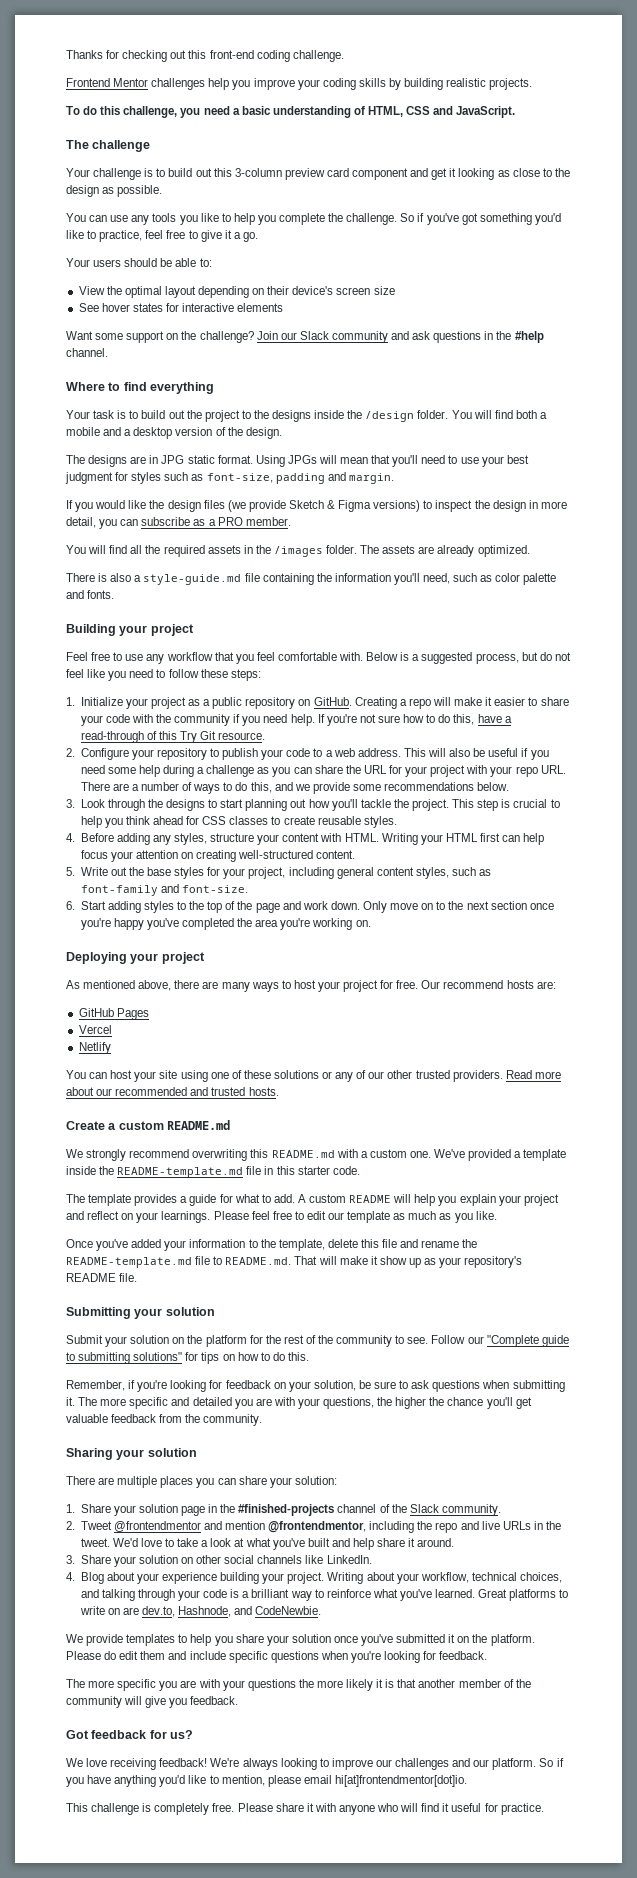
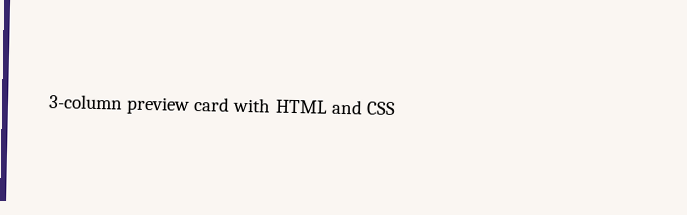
- Thanks for checking out this front-end coding challenge.
- Frontend Mentor challenges help you improve your coding skills by building realistic projects.
- To do this challenge, you need a basic understanding of HTML, CSS and JavaScript.
- The challenge
- Your challenge is to build out this 3-column preview card component and get it looking as close to the design as possible.
- You can use any tools you like to help you complete the challenge. So if you've got something you'd like to practice, feel free to give it a go.
- Your users should be able to:
- View the optimal layout depending on their device's screen size
- See hover states for interactive elements
- Want some support on the challenge? Join our Slack community and ask questions in the #help channel.
- Where to find everything
- Your task is to build out the project to the designs inside the /design folder. You will find both a mobile and a desktop version of the design.
- The designs are in JPG static format. Using JPGs will mean that you'll need to use your best judgment for styles such as font-size, padding and margin.
- If you would like the design files (we provide Sketch & Figma versions) to inspect the design in more detail, you can subscribe as a PRO member.
- You will find all the required assets in the /images folder. The assets are already optimized.
- There is also a style-guide.md file containing the information you'll need, such as color palette and fonts.
- Building your project
- Feel free to use any workflow that you feel comfortable with. Below is a suggested process, but do not feel like you need to follow these steps:
- 1. Initialize your project as a public repository on GitHub. Creating a repo will make it easier to share your code with the community if you need help. If you're not sure how to do this, have a read-through of this Try Git resource.
- 2. Configure your repository to publish your code to a web address. This will also be useful if you need some help during a challenge as you can share the URL for your project with your repo URL. There are a number of ways to do this, and we provide some recommendations below.
- 3. Look through the designs to start planning out how you'll tackle the project. This step is crucial to help you think ahead for CSS classes to create reusable styles.
- 4. Before adding any styles, structure your content with HTML. Writing your HTML first can help focus your attention on creating well-structured content.
- 5. Write out the base styles for your project, including general content styles, such as font-family and font-size.
- 6. Start adding styles to the top of the page and work down. Only move on to the next section once you're happy you've completed the area you're working on.
- Deploying your project
- As mentioned above, there are many ways to host your project for free. Our recommend hosts are:
- GitHub Pages
- Vercel
- Netlify
- You can host your site using one of these solutions or any of our other trusted providers. Read more about our recommended and trusted hosts.
- Create a custom README.md
- We strongly recommend overwriting this README.md with a custom one. We've provided a template inside the README-template.md file in this starter code.
- The template provides a guide for what to add. A custom README will help you explain your project and reflect on your learnings. Please feel free to edit our template as much as you like.
- Once you've added your information to the template, delete this file and rename the README-template.md file to README.md. That will make it show up as your repository's README file.
- Submitting your solution
- Submit your solution on the platform for the rest of the community to see. Follow our "Complete guide to submitting solutions" for tips on how to do this.
- Remember, if you're looking for feedback on your solution, be sure to ask questions when submitting it. The more specific and detailed you are with your questions, the higher the chance you'll get valuable feedback from the community.
- Sharing your solution
- There are multiple places you can share your solution:
- 1. Share your solution page in the #finished-projects channel of the Slack community.
- 2. Tweet @frontendmentor and mention @frontendmentor, including the repo and live URLs in the tweet. We'd love to take a look at what you've built and help share it around.
- 3. Share your solution on other social channels like LinkedIn.
- 4. Blog about your experience building your project. Writing about your workflow, technical choices, and talking through your code is a brilliant way to reinforce what you've learned. Great platforms to write on are dev.to, Hashnode, and CodeNewbie.
- We provide templates to help you share your solution once you've submitted it on the platform. Please do edit them and include specific questions when you're looking for feedback.
- The more specific you are with your questions the more likely it is that another member of the community will give you feedback.
- Got feedback for us?
- We love receiving feedback! We're always looking to improve our challenges and our platform. So if you have anything you'd like to mention, please email hi[at]frontendmentor[dot]io.
- This challenge is completely free. Please share it with anyone who will find it useful for practice.
+ 3-column preview card with HTML and CSS

